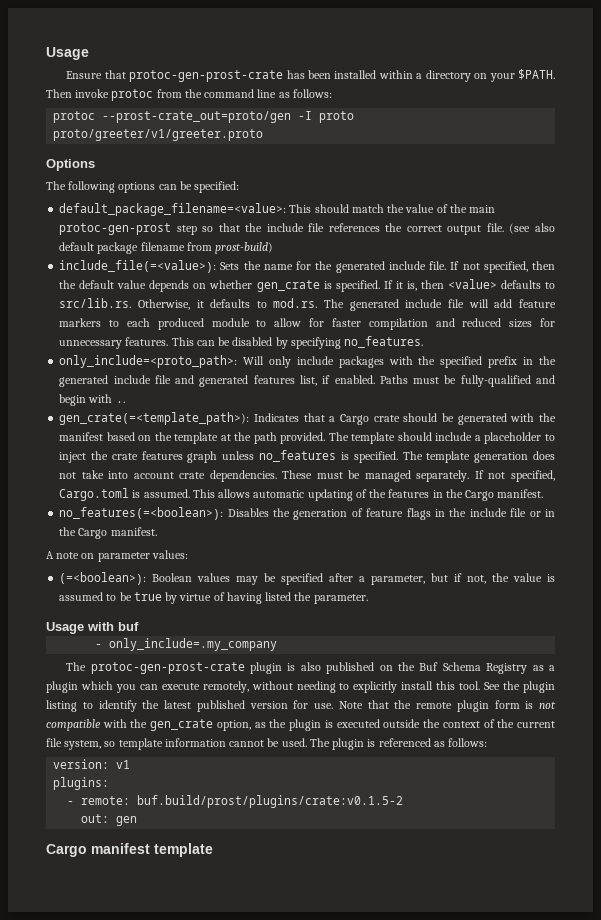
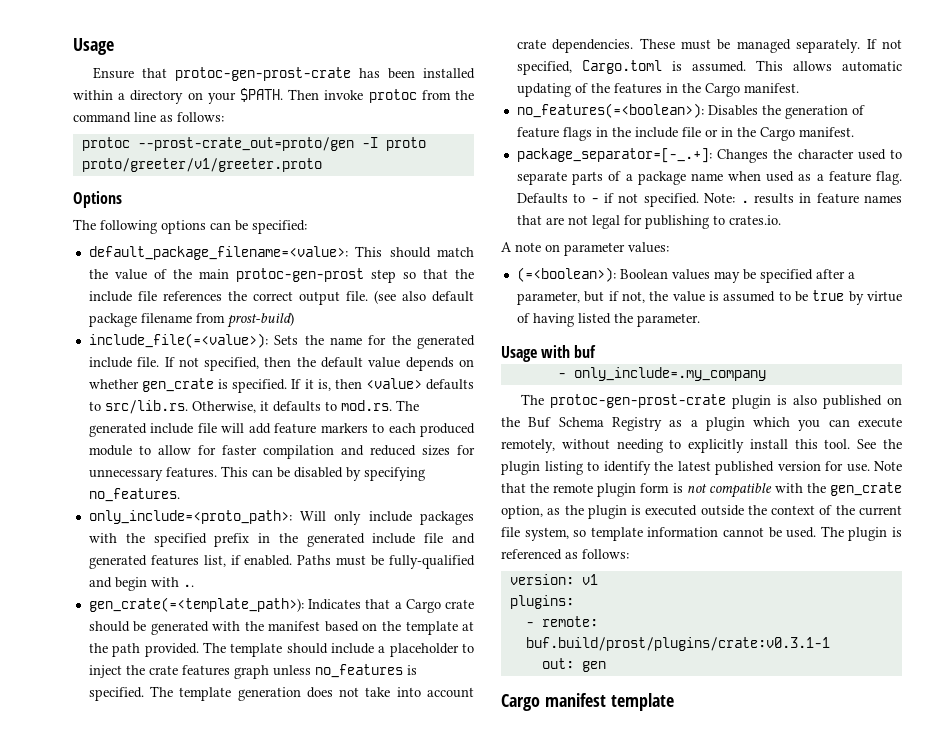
+ package_separator=[-_.+]: Changes the character used to separate parts of a package name when used as a feature flag. Defaults to - if not specified. Note: . results in feature names that are not legal for publishing to crates.io.
- - remote: buf.build/prost/plugins/crate:v0.1.5-2
+ - remote: buf.build/prost/plugins/crate:v0.3.1-1

